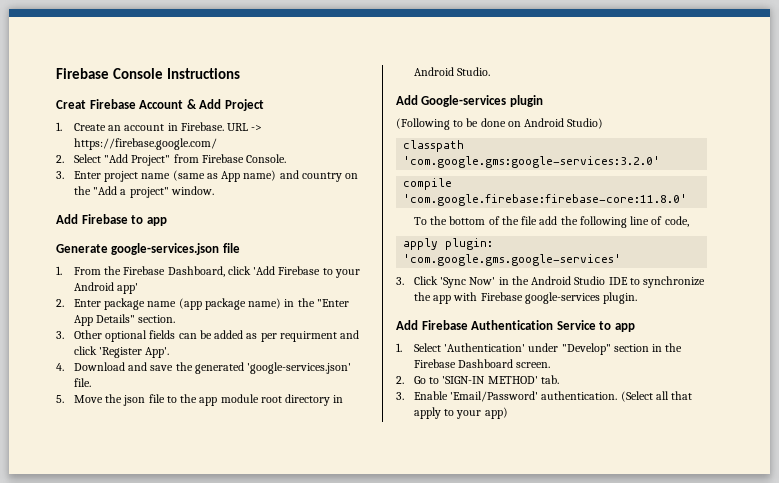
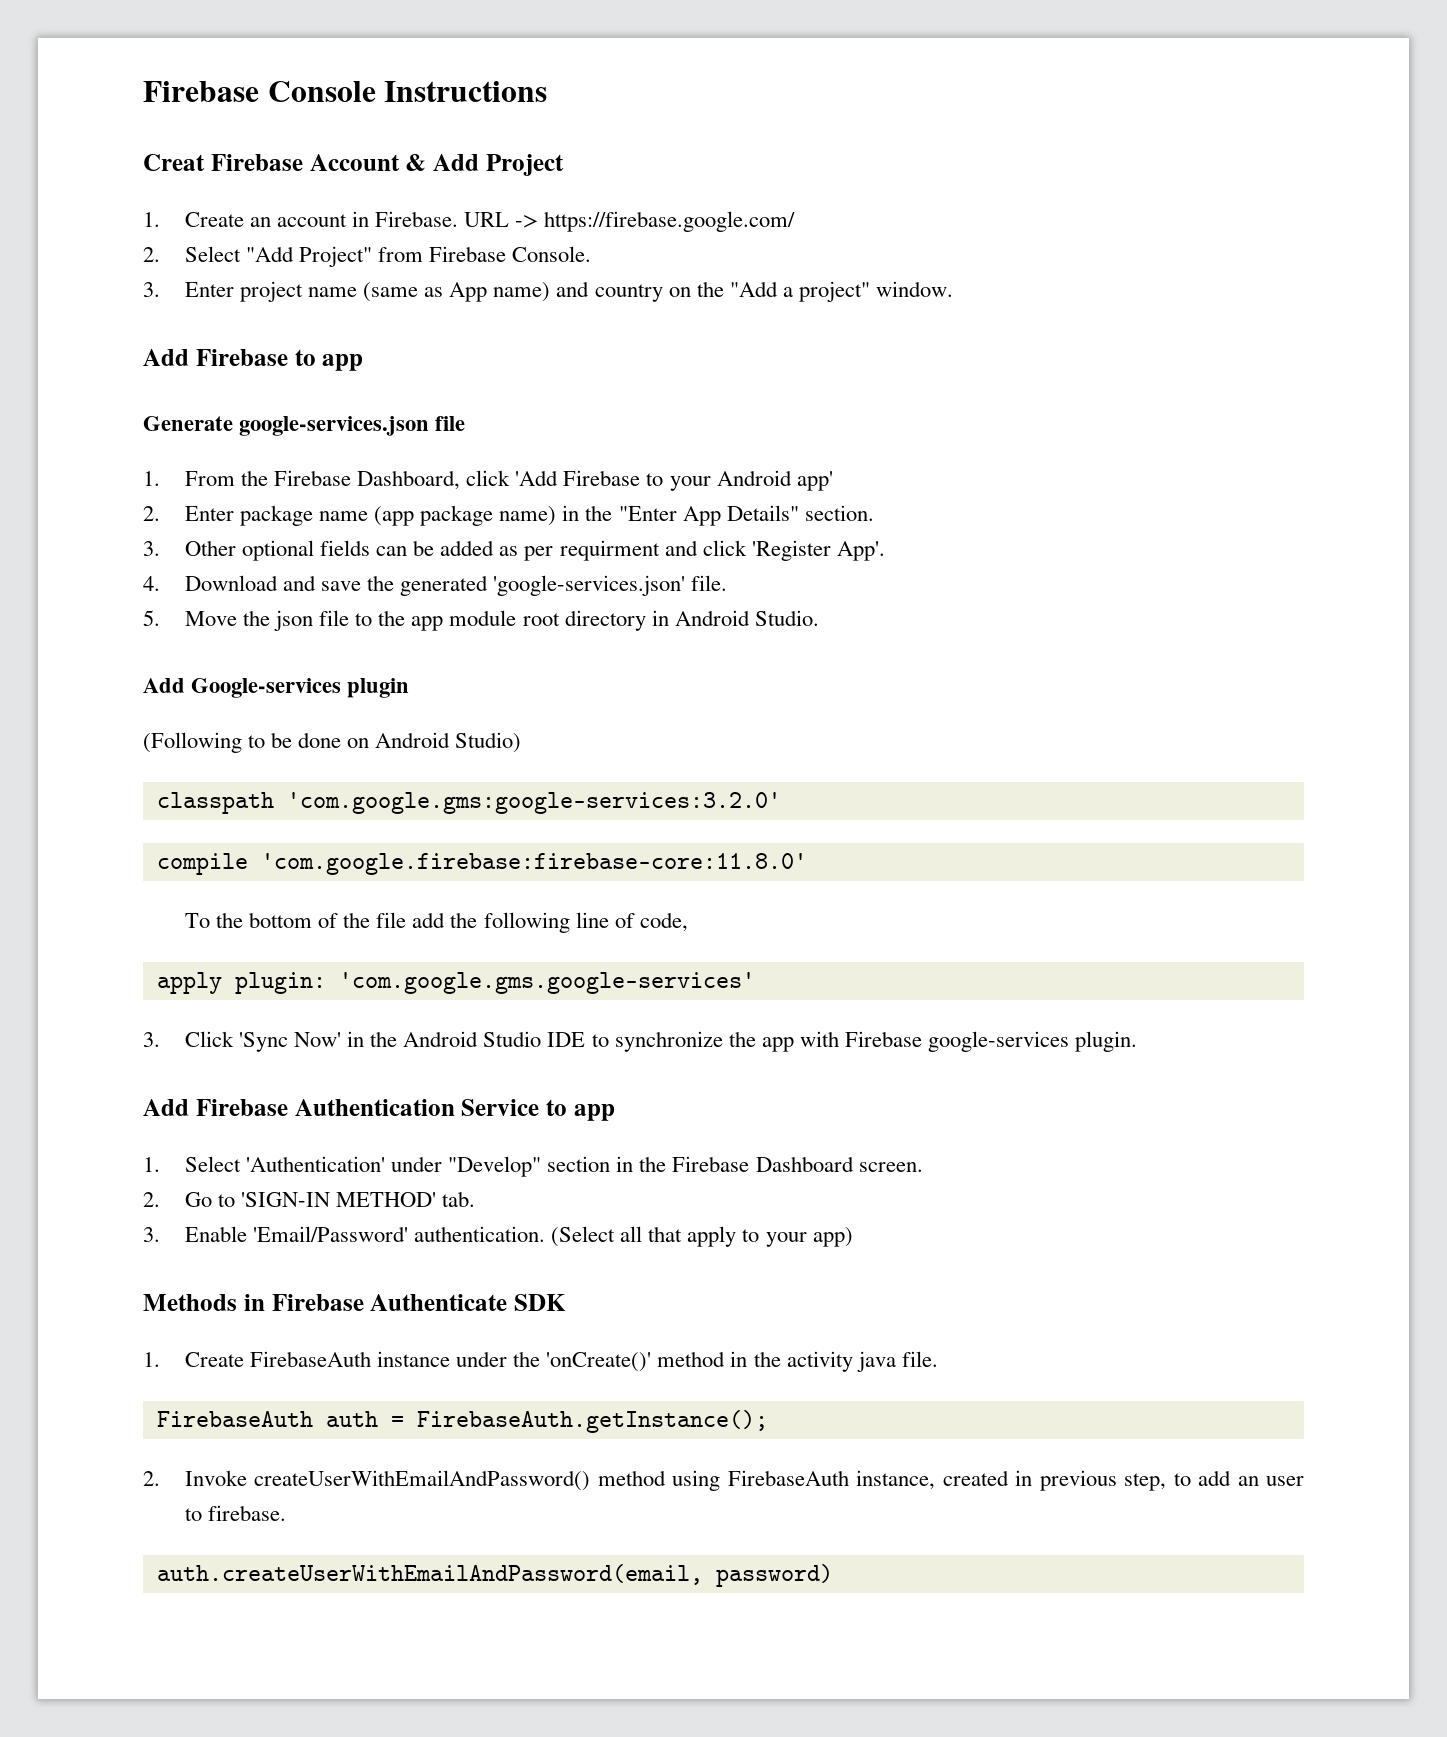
+ Methods in Firebase Authenticate SDK
+ 1. Create FirebaseAuth instance under the 'onCreate()' method in the activity java file.
+ FirebaseAuth auth = FirebaseAuth.getInstance();
+ 2. Invoke createUserWithEmailAndPassword() method using FirebaseAuth instance, created in previous step, to add an user to firebase.
+ auth.createUserWithEmailAndPassword(email, password)

